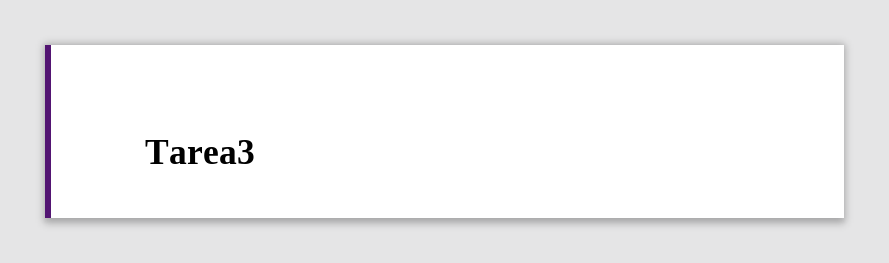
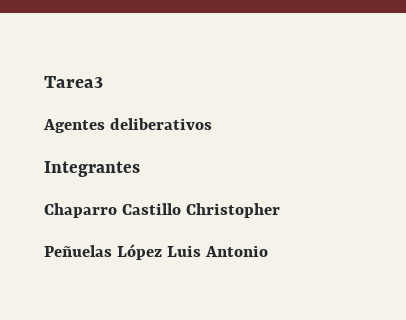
+ Agentes deliberativos
+ Integrantes
+ Chaparro Castillo Christopher
+ Peñuelas López Luis Antonio

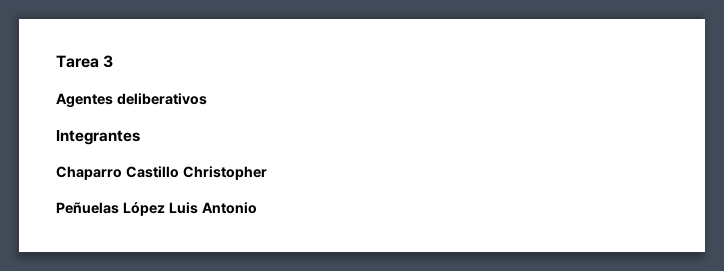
- Tarea3
+ Tarea 3

